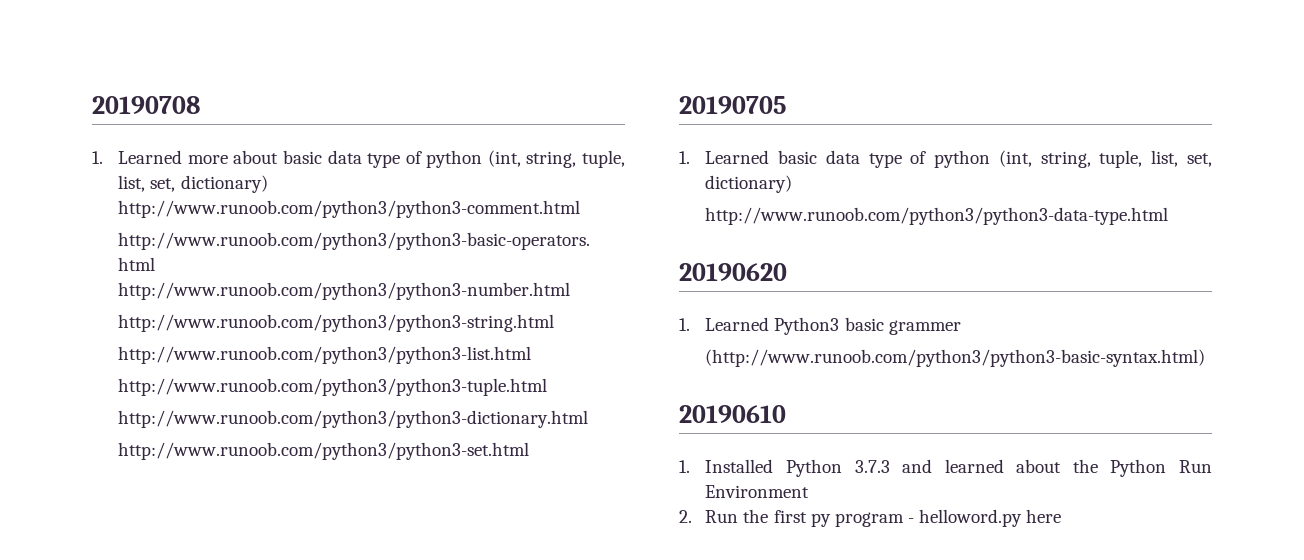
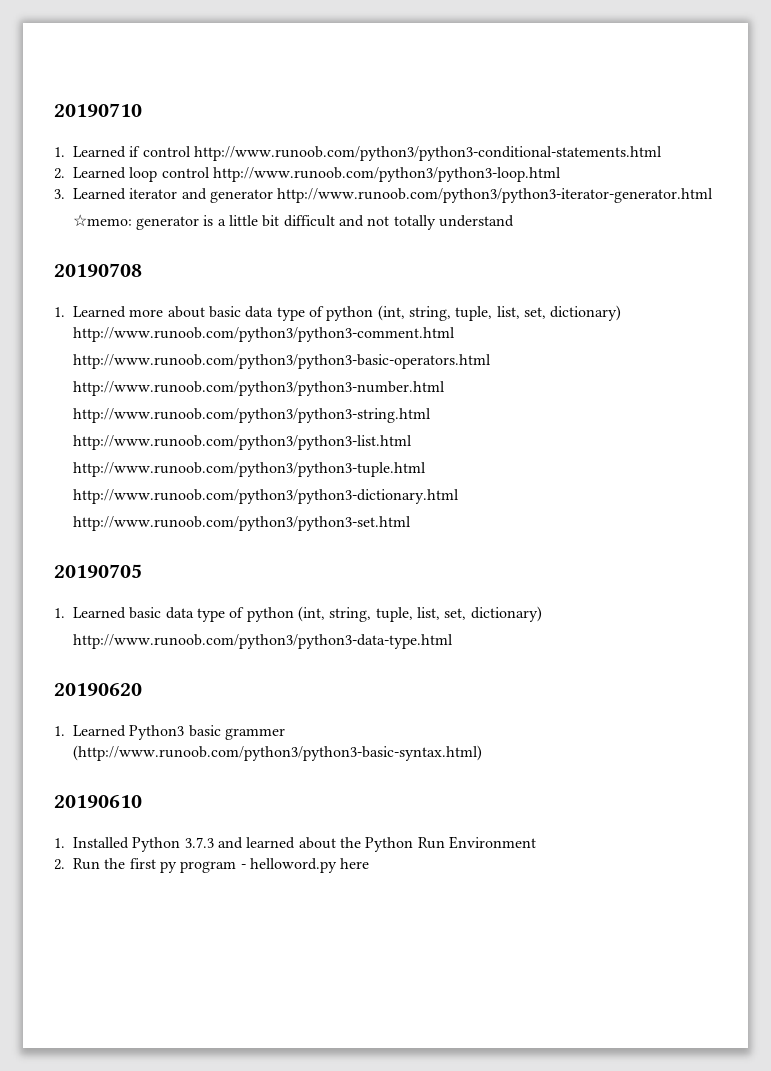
+ 20190710
+ 1. Learned if control http://www.runoob.com/python3/python3-conditional-statements.html
+ 2. Learned loop control http://www.runoob.com/python3/python3-loop.html
+ 3. Learned iterator and generator http://www.runoob.com/python3/python3-iterator-generator.html
+ ☆memo: generator is a little bit difficult and not totally understand

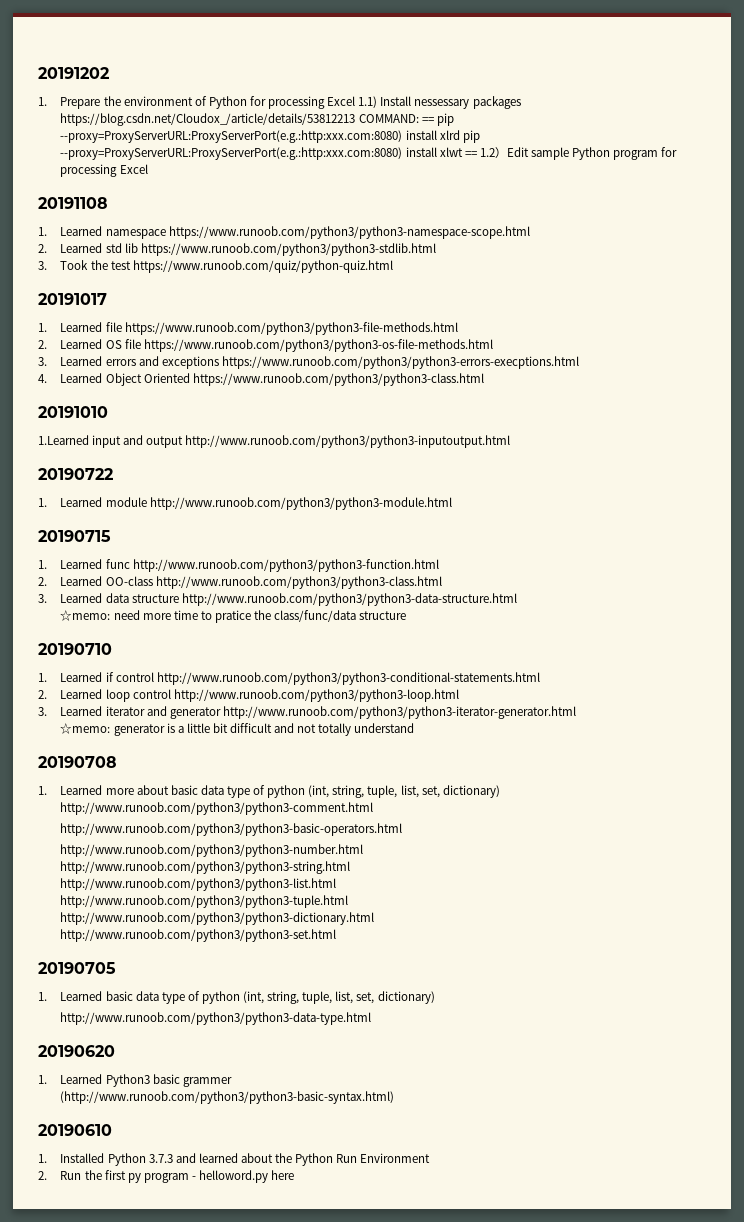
+ 20191202
+ 1. Prepare the environment of Python for processing Excel 1.1) Install nessessary packages https://blog.csdn.net/Cloudox_/article/details/53812213 COMMAND: == pip --proxy=ProxyServerURL:ProxyServerPort(e.g.:http:xxx.com:8080) install xlrd pip --proxy=ProxyServerURL:ProxyServerPort(e.g.:http:xxx.com:8080) install xlwt == 1.2）Edit sample Python program for processing Excel
+ 20191108
+ 1. Learned namespace https://www.runoob.com/python3/python3-namespace-scope.html
+ 2. Learned std lib https://www.runoob.com/python3/python3-stdlib.html
+ 3. Took the test https://www.runoob.com/quiz/python-quiz.html
+ 20191017
+ 1. Learned file https://www.runoob.com/python3/python3-file-methods.html
+ 2. Learned OS file https://www.runoob.com/python3/python3-os-file-methods.html
+ 3. Learned errors and exceptions https://www.runoob.com/python3/python3-errors-execptions.html
+ 4. Learned Object Oriented https://www.runoob.com/python3/python3-class.html
+ 20191010
+ 1.Learned input and output http://www.runoob.com/python3/python3-inputoutput.html
+ 20190722
+ 1. Learned module http://www.runoob.com/python3/python3-module.html
+ 20190715
+ 1. Learned func http://www.runoob.com/python3/python3-function.html
+ 2. Learned OO-class http://www.runoob.com/python3/python3-class.html
+ 3. Learned data structure http://www.runoob.com/python3/python3-data-structure.html
+ ☆memo: need more time to pratice the class/func/data structure

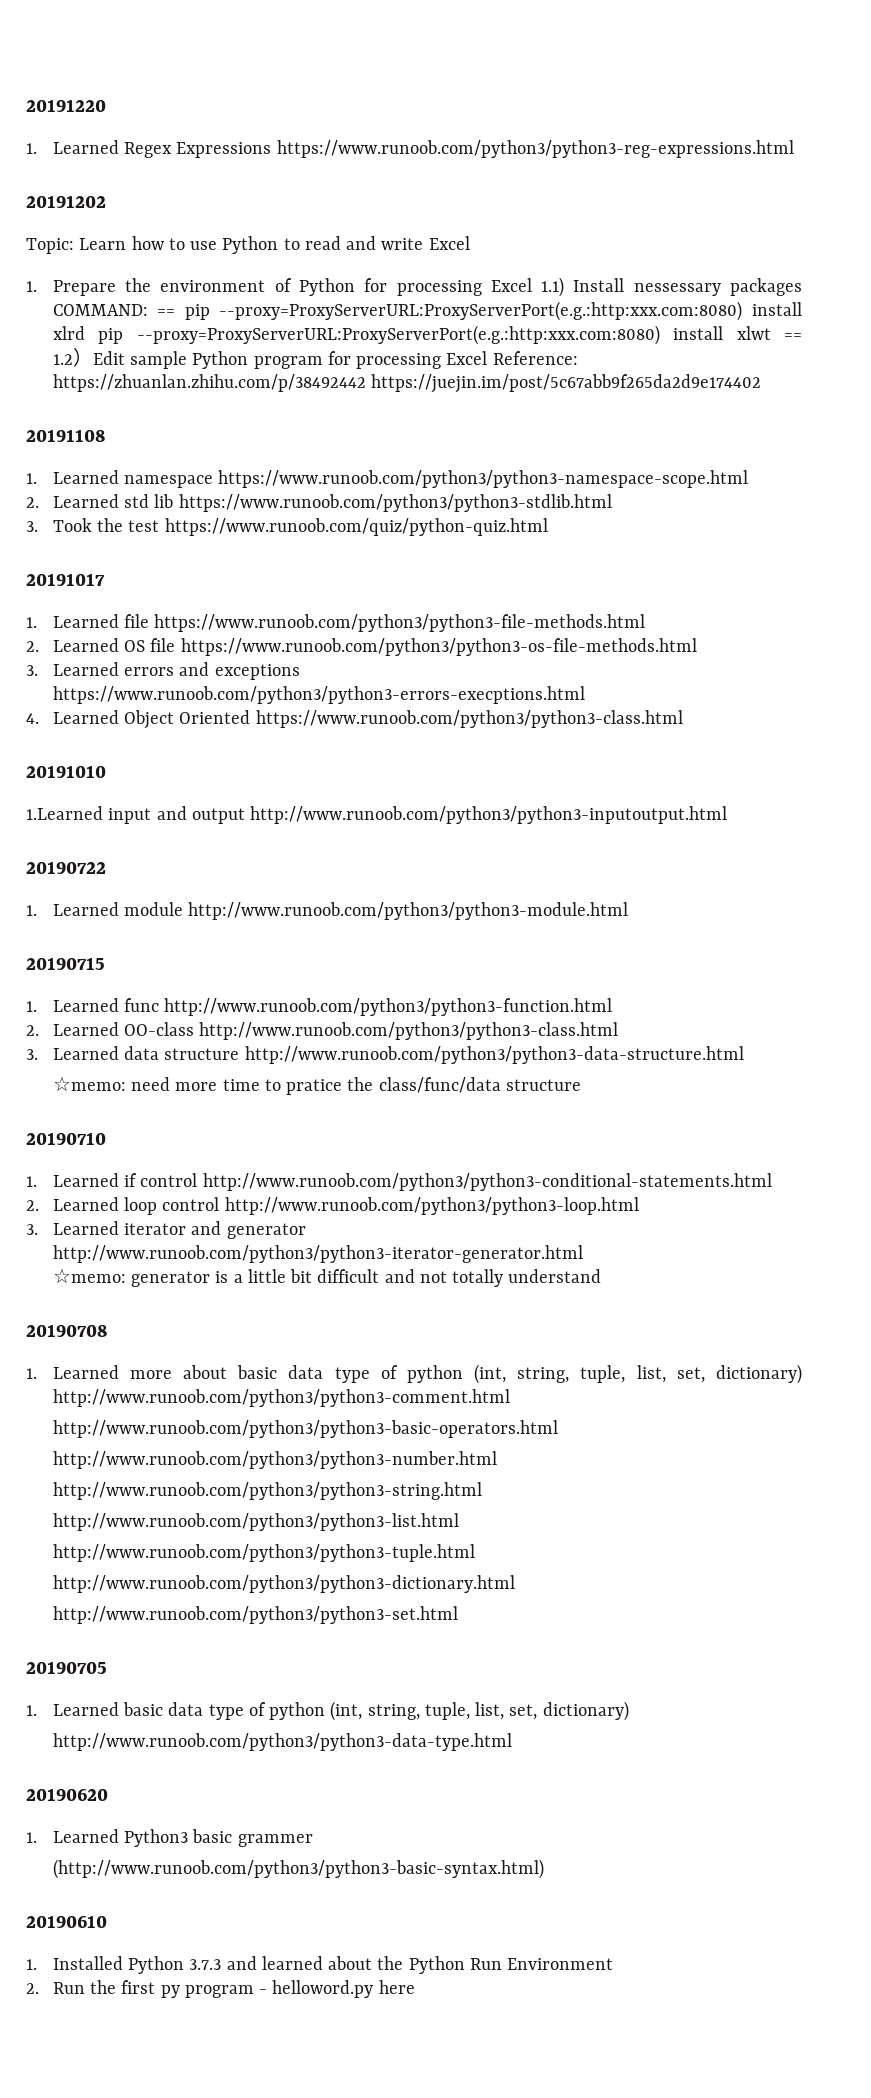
+ 20191220
+ 1. Learned Regex Expressions https://www.runoob.com/python3/python3-reg-expressions.html
  20191202
+ Topic: Learn how to use Python to read and write Excel
- 1. Prepare the environment of Python for processing Excel 1.1) Install nessessary packages https://blog.csdn.net/Cloudox_/article/details/53812213 COMMAND: == pip --proxy=ProxyServerURL:ProxyServerPort(e.g.:http:xxx.com:8080) install xlrd pip --proxy=ProxyServerURL:ProxyServerPort(e.g.:http:xxx.com:8080) install xlwt == 1.2）Edit sample Python program for processing Excel
+ 1. Prepare the environment of Python for processing Excel 1.1) Install nessessary packages COMMAND: == pip --proxy=ProxyServerURL:ProxyServerPort(e.g.:http:xxx.com:8080) install xlrd pip --proxy=ProxyServerURL:ProxyServerPort(e.g.:http:xxx.com:8080) install xlwt == 1.2）Edit sample Python program for processing Excel Reference: https://zhuanlan.zhihu.com/p/38492442 https://juejin.im/post/5c67abb9f265da2d9e174402

